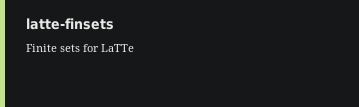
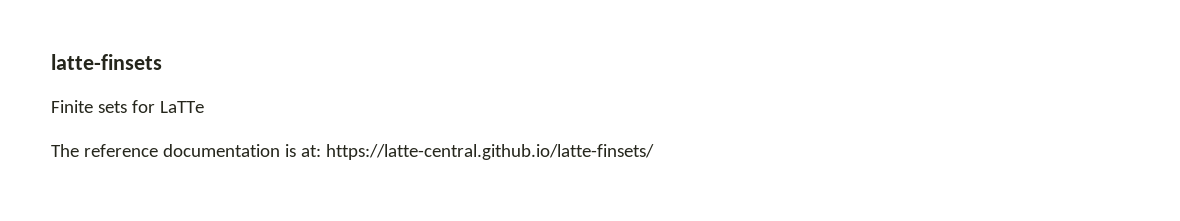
+ The reference documentation is at: https://latte-central.github.io/latte-finsets/

